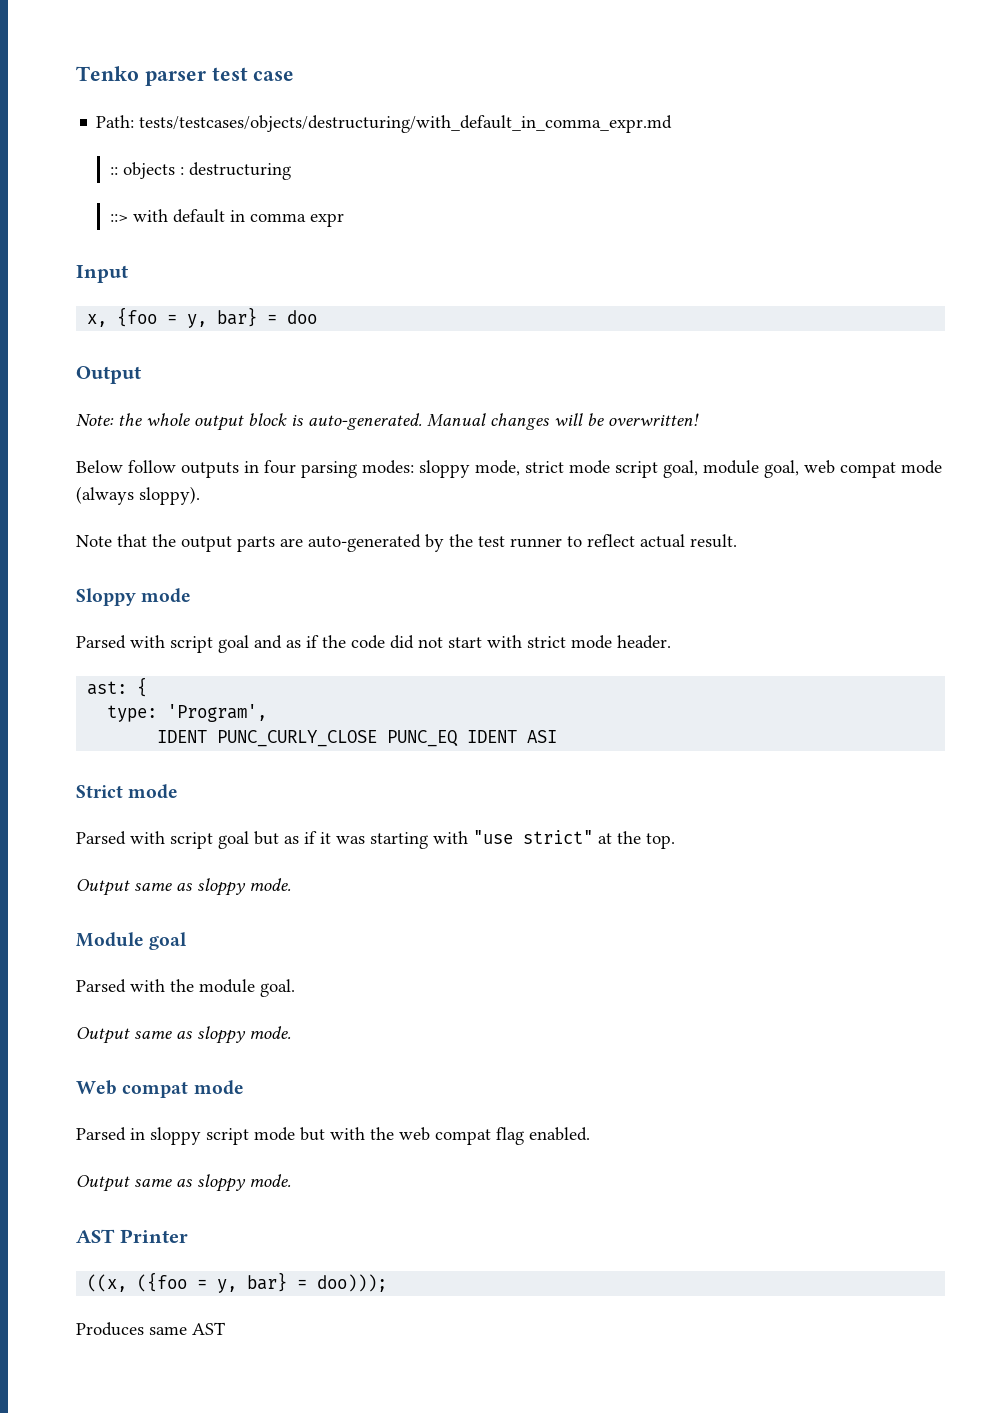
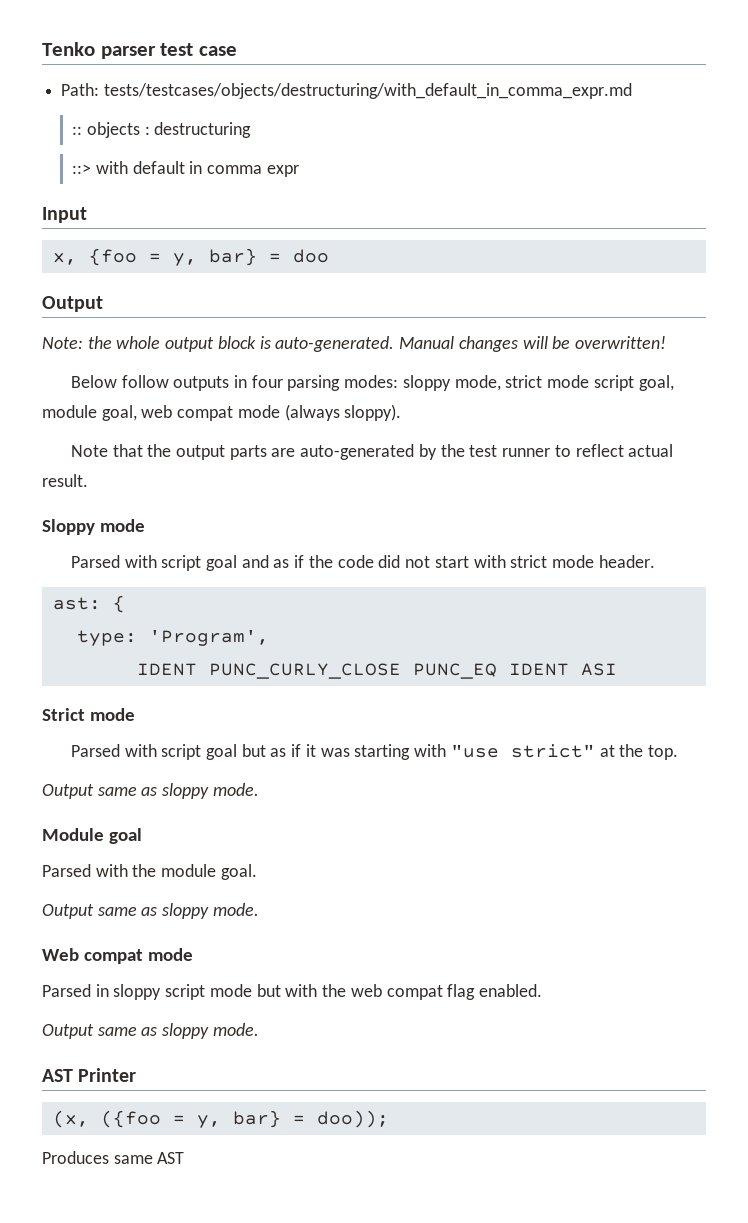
- ((x, ({foo = y, bar} = doo)));
+ (x, ({foo = y, bar} = doo));

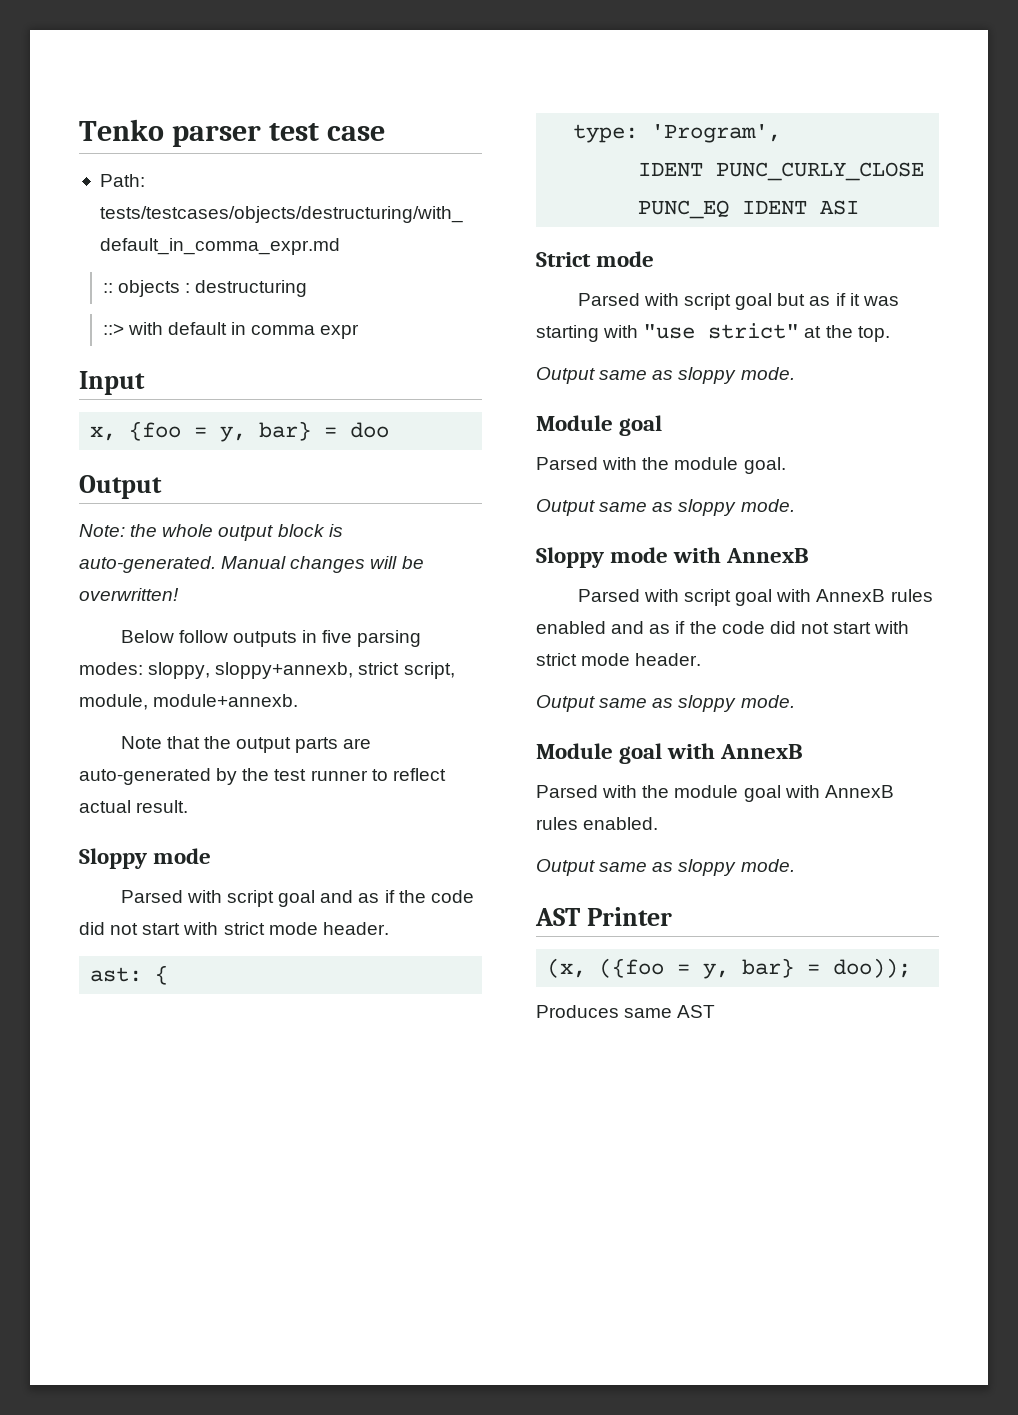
- Below follow outputs in four parsing modes: sloppy mode, strict mode script goal, module goal, web compat mode (always sloppy).
+ Below follow outputs in five parsing modes: sloppy, sloppy+annexb, strict script, module, module+annexb.
- Web compat mode
- Parsed in sloppy script mode but with the web compat flag enabled.
+ Sloppy mode with AnnexB
+ Parsed with script goal with AnnexB rules enabled and as if the code did not start with strict mode header.
+ Output same as sloppy mode.
+ Module goal with AnnexB
+ Parsed with the module goal with AnnexB rules enabled.

